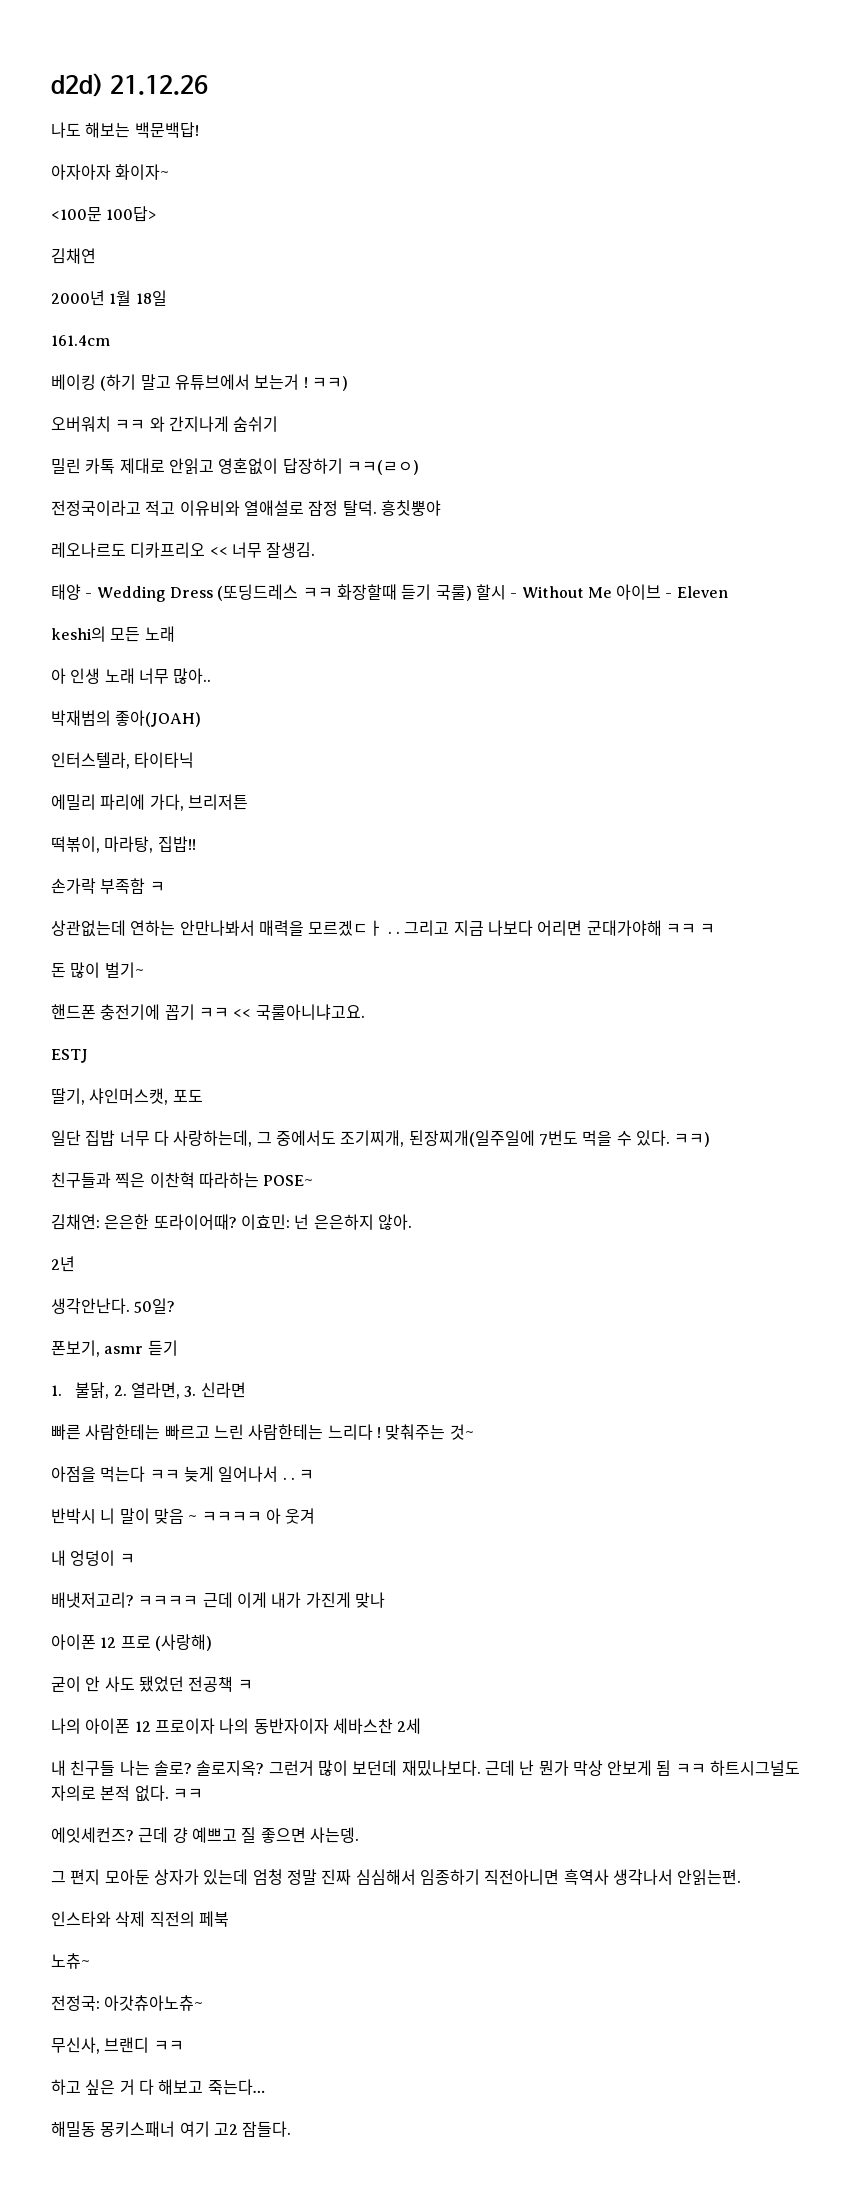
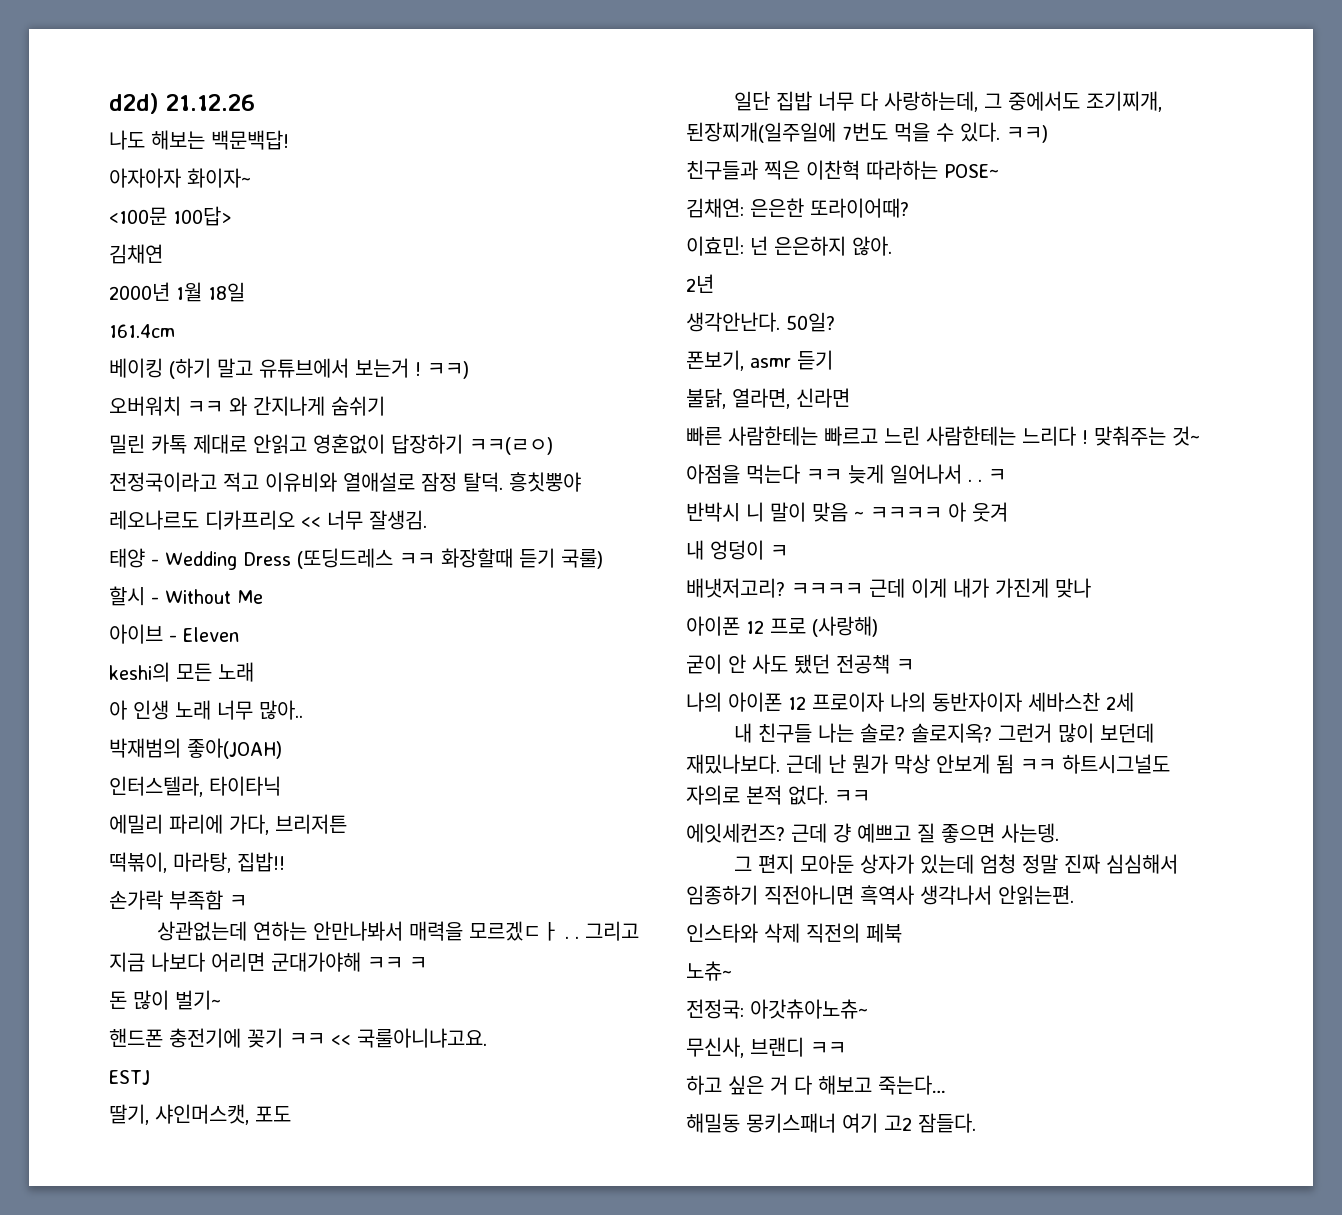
- 태양 - Wedding Dress (또딩드레스 ㅋㅋ 화장할때 듣기 국룰) 할시 - Without Me 아이브 - Eleven
+ 태양 - Wedding Dress (또딩드레스 ㅋㅋ 화장할때 듣기 국룰)
+ 할시 - Without Me
+ 아이브 - Eleven
- 핸드폰 충전기에 꼽기 ㅋㅋ << 국룰아니냐고요.
+ 핸드폰 충전기에 꽂기 ㅋㅋ << 국룰아니냐고요.
- 김채연: 은은한 또라이어때? 이효민: 넌 은은하지 않아.
+ 김채연: 은은한 또라이어때?
+ 이효민: 넌 은은하지 않아.
- 1. 불닭, 2. 열라면, 3. 신라면
+ 불닭, 열라면, 신라면
- 굳이 안 사도 됐었던 전공책 ㅋ
+ 굳이 안 사도 됐던 전공책 ㅋ

